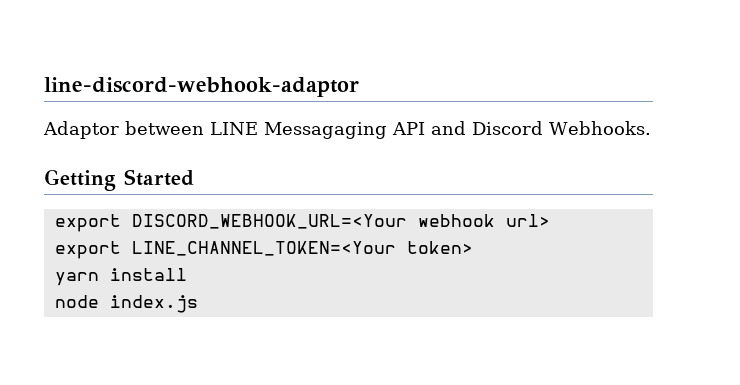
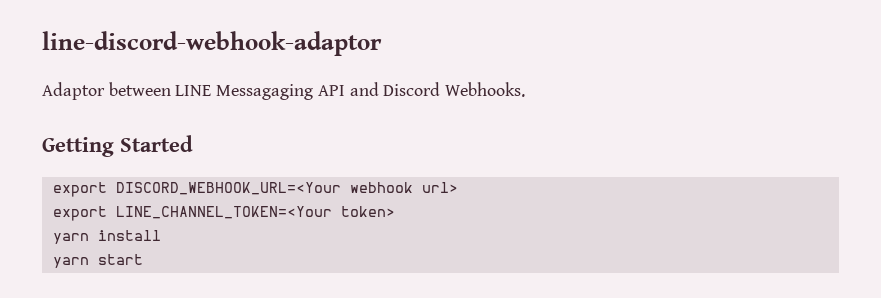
- node index.js
+ yarn start

